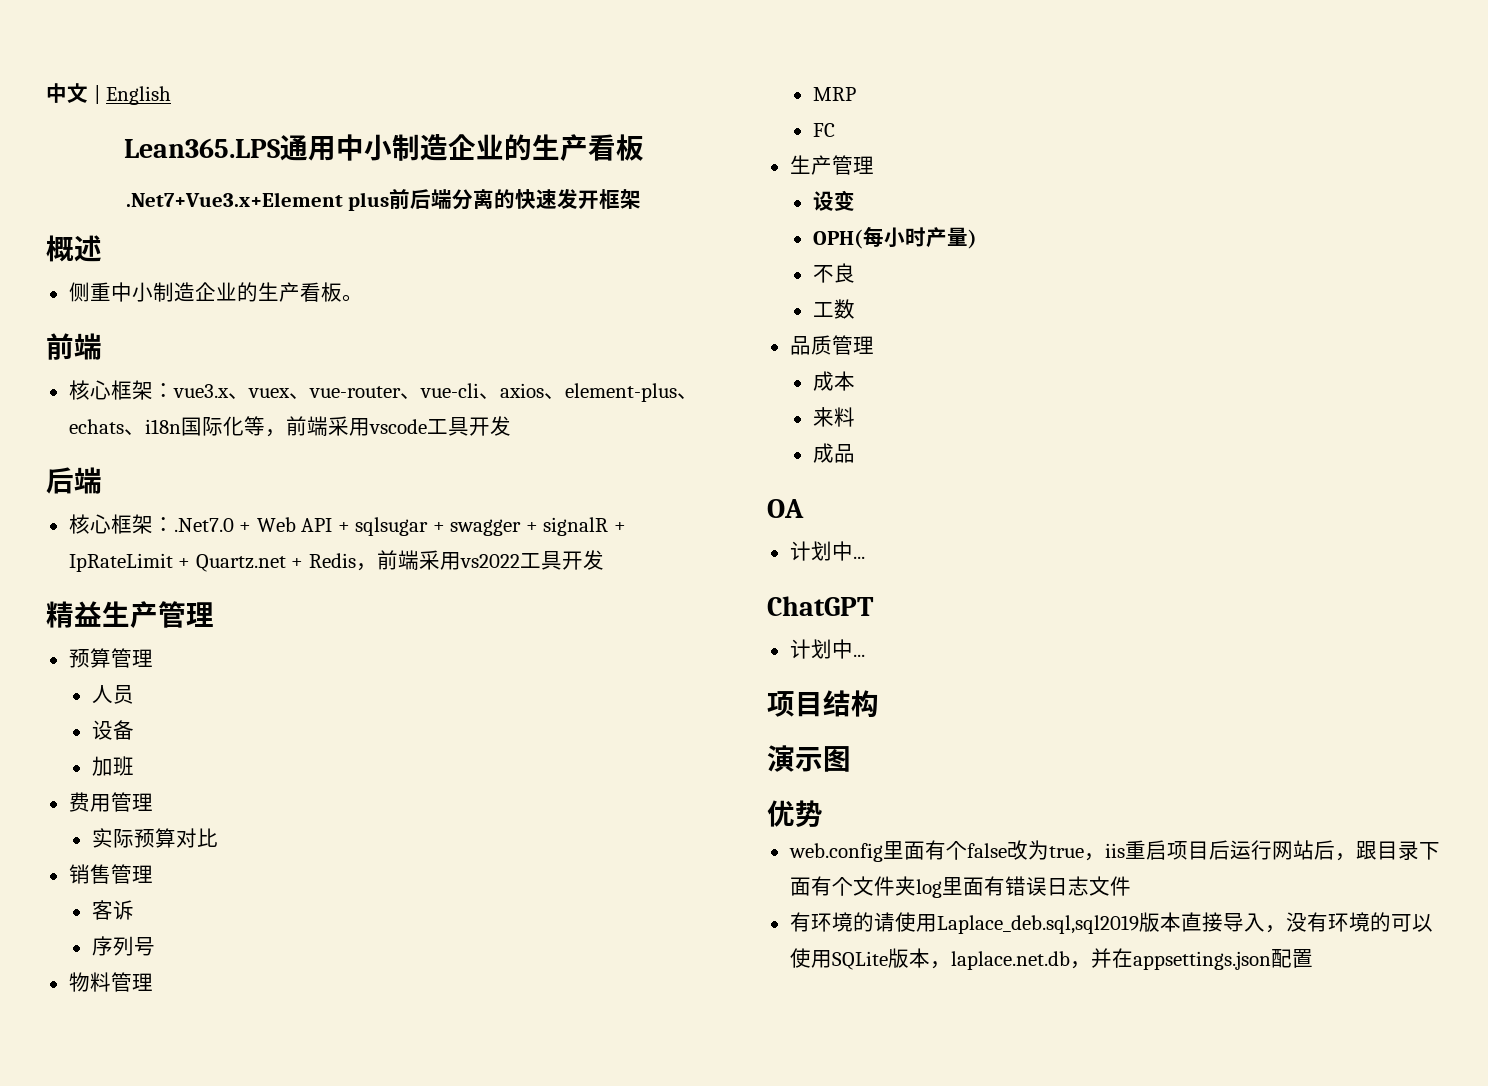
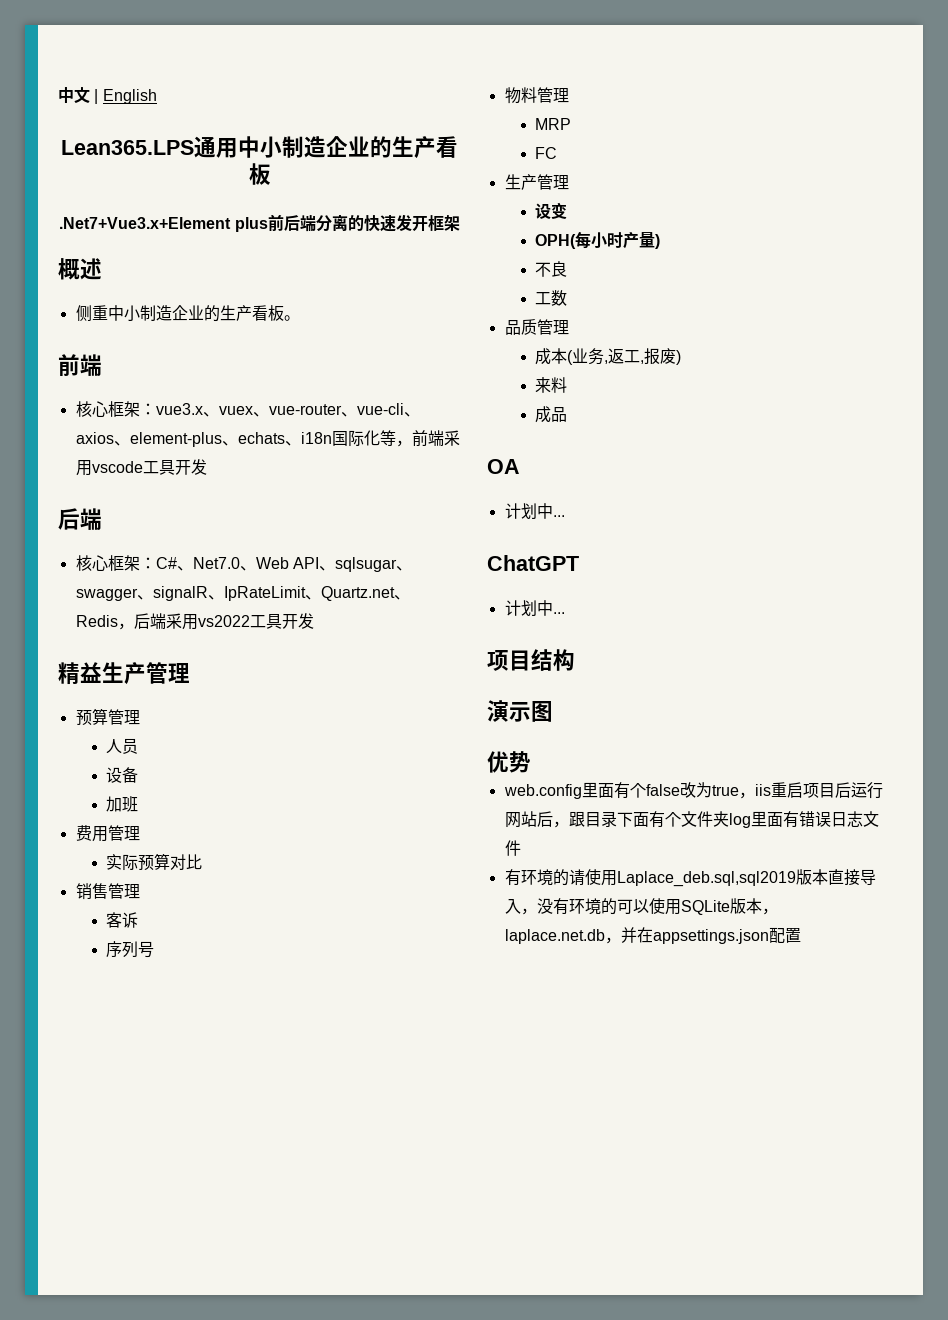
- 核心框架：.Net7.0 + Web API + sqlsugar + swagger + signalR + IpRateLimit + Quartz.net + Redis，前端采用vs2022工具开发
+ 核心框架：C#、Net7.0、Web API、sqlsugar、swagger、signalR、IpRateLimit、Quartz.net、Redis，后端采用vs2022工具开发
- 成本
+ 成本(业务,返工,报废)

